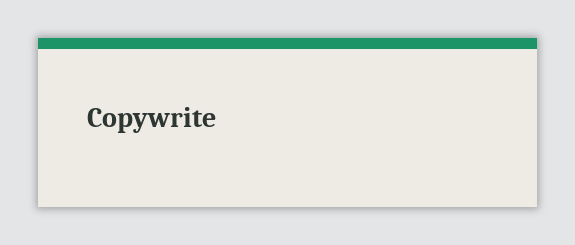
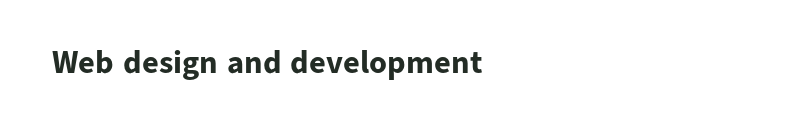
- Copywrite
+ Web design and development

